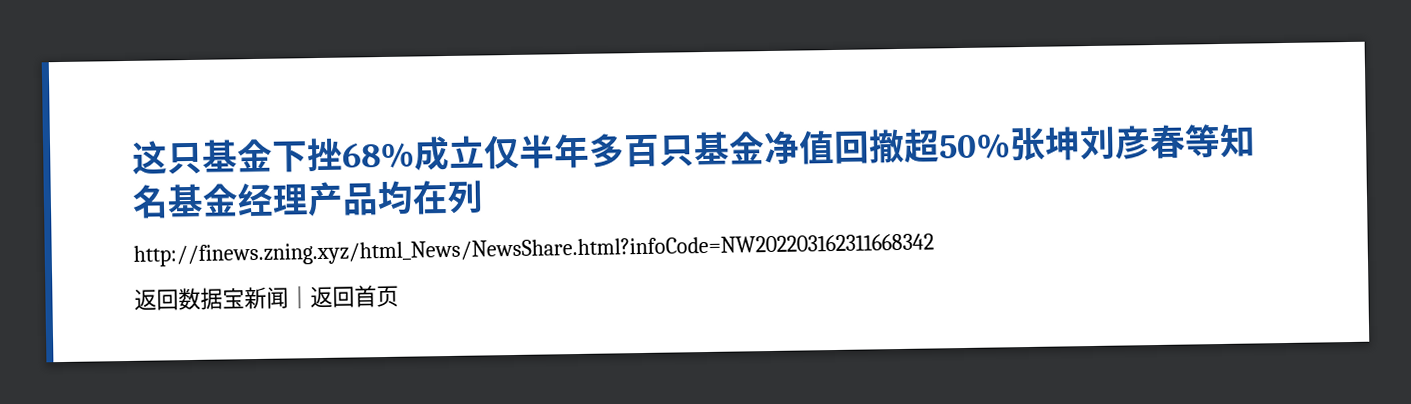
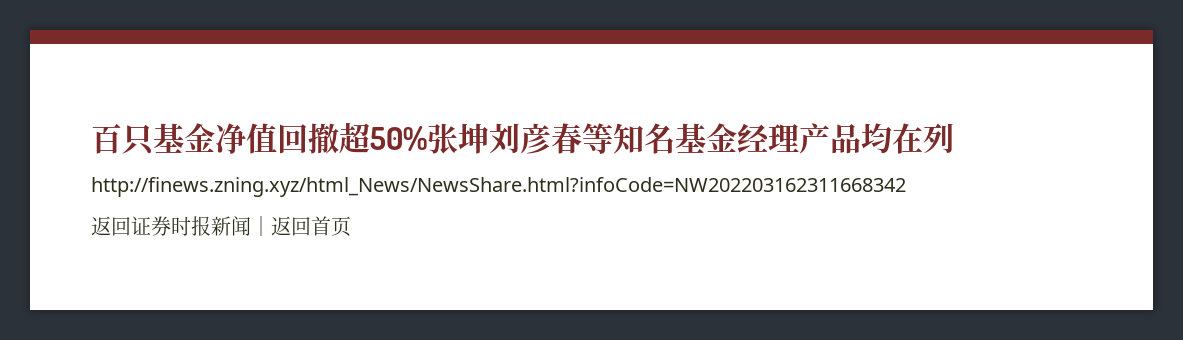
- 这只基金下挫68%成立仅半年多百只基金净值回撤超50%张坤刘彦春等知名基金经理产品均在列
+ 百只基金净值回撤超50%张坤刘彦春等知名基金经理产品均在列
- 返回数据宝新闻｜返回首页
+ 返回证券时报新闻｜返回首页

